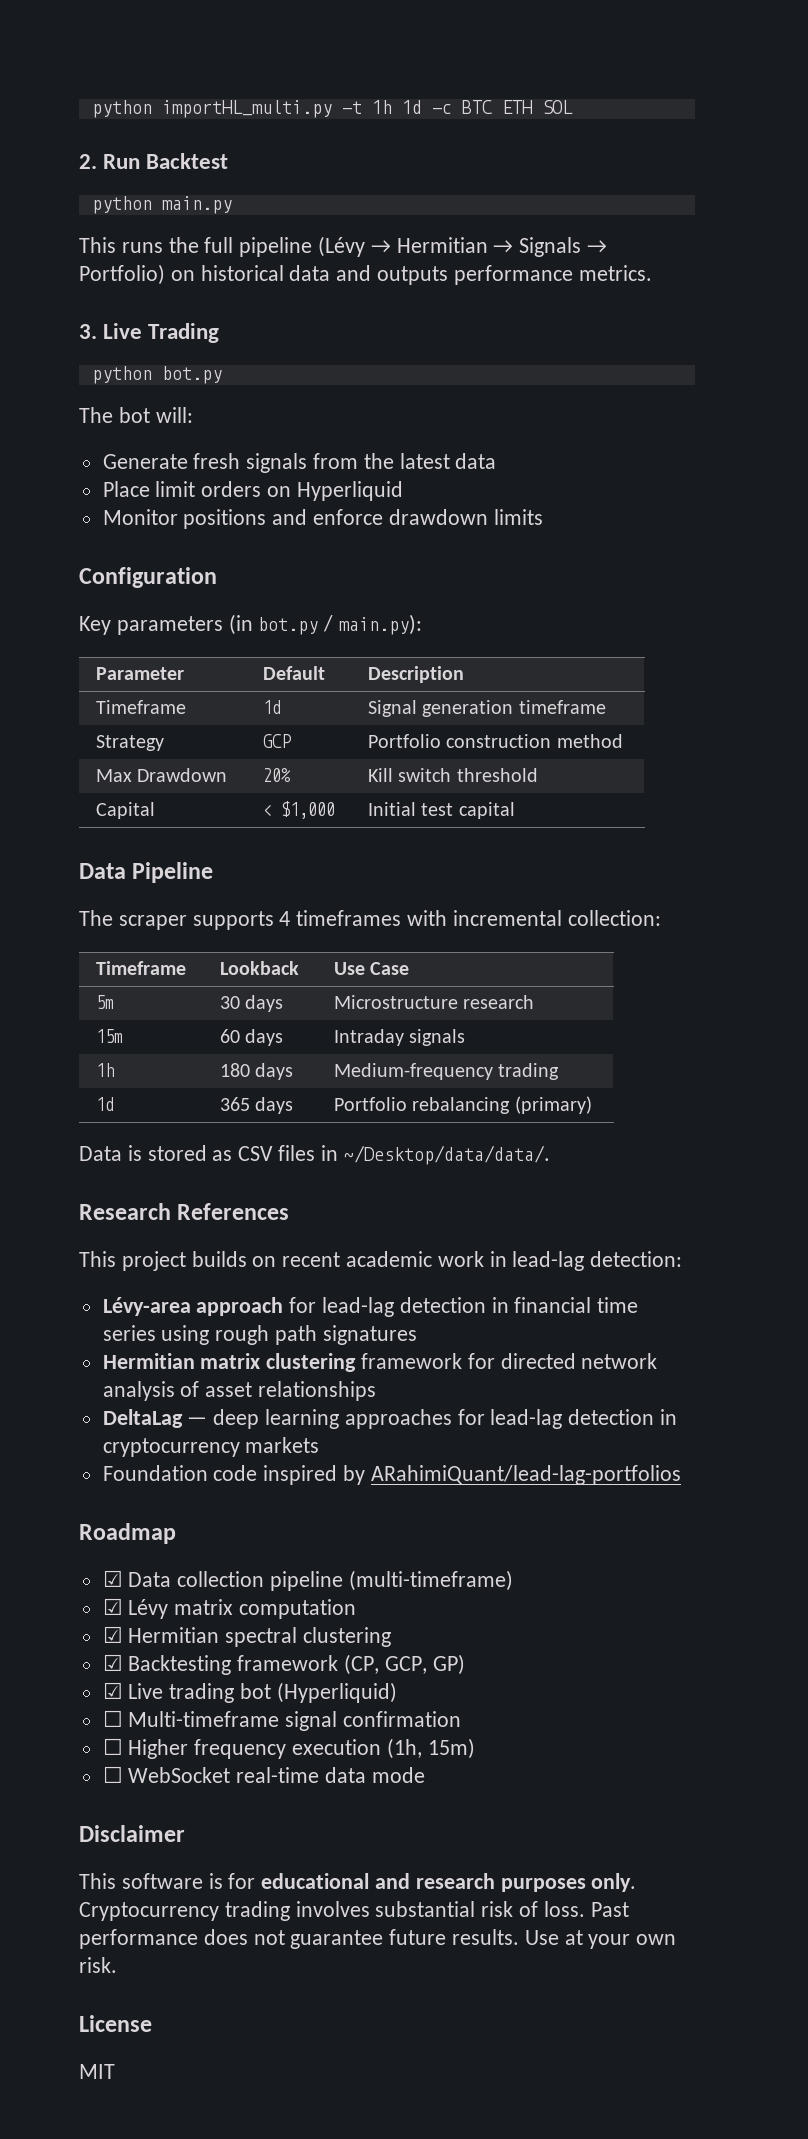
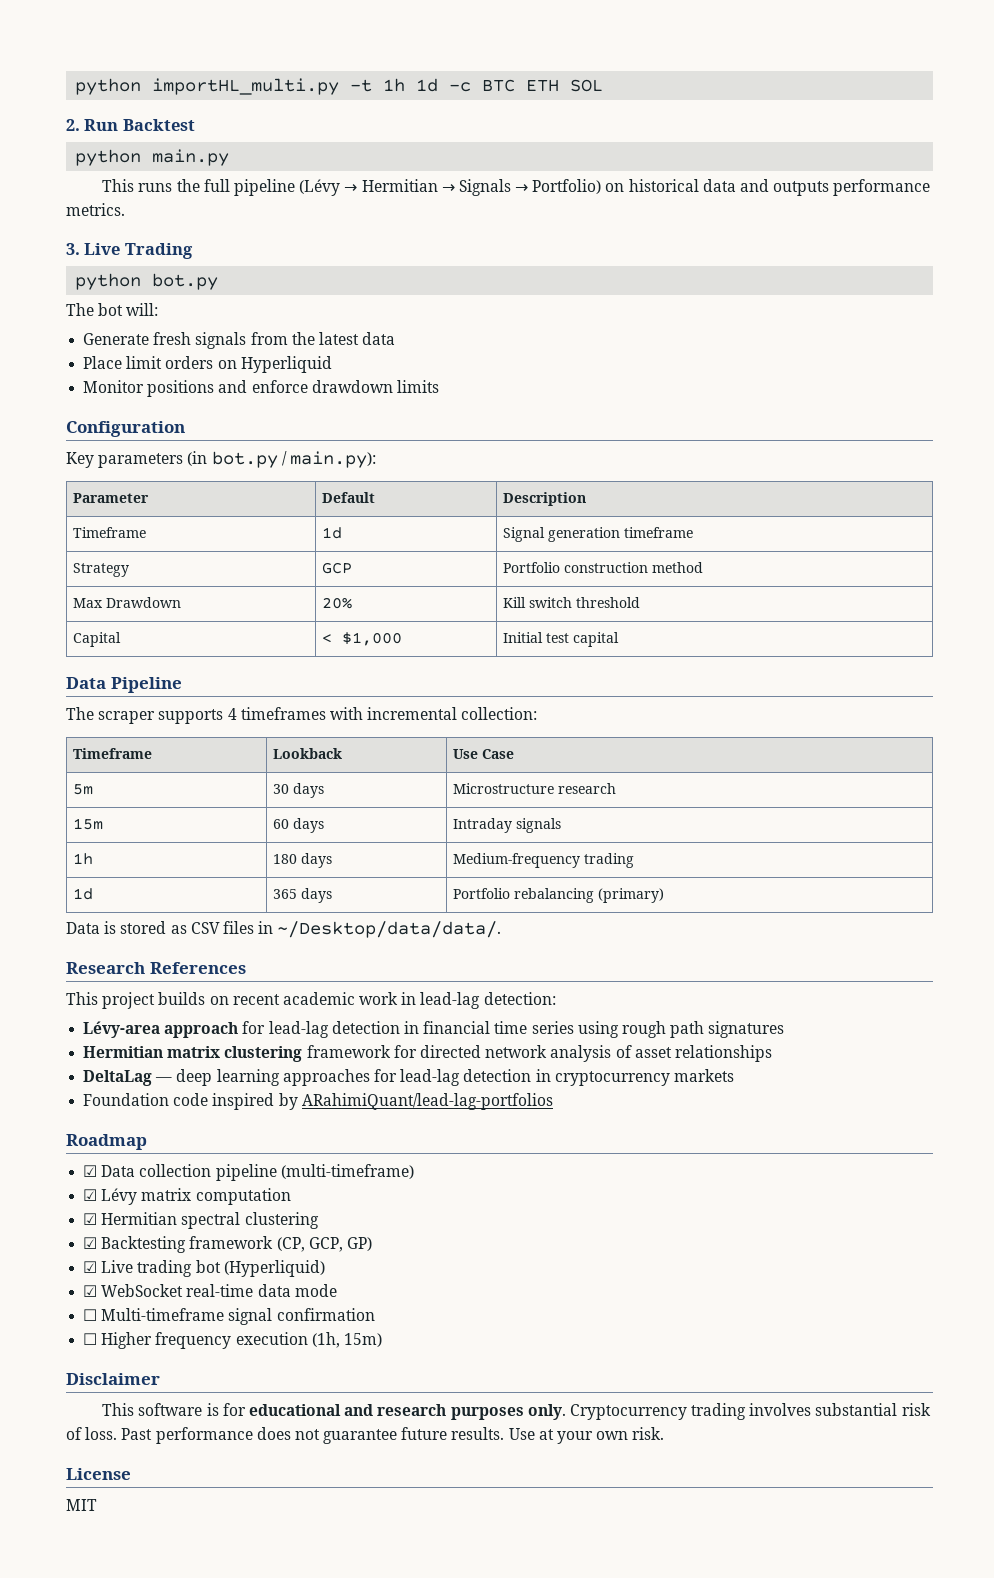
+ ☑ WebSocket real-time data mode
- ☐ WebSocket real-time data mode

